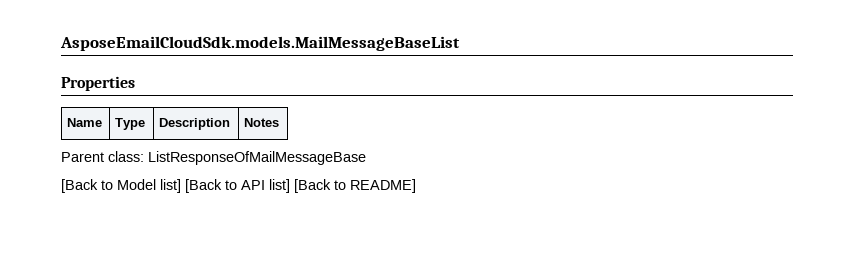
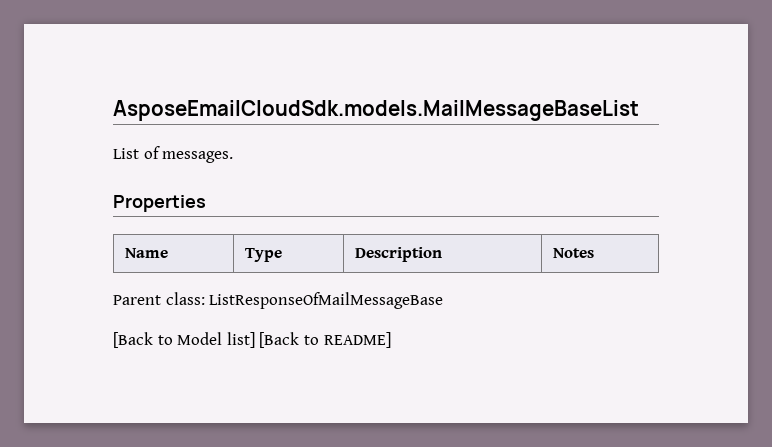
+ List of messages.
- [Back to Model list] [Back to API list] [Back to README]
+ [Back to Model list] [Back to README]

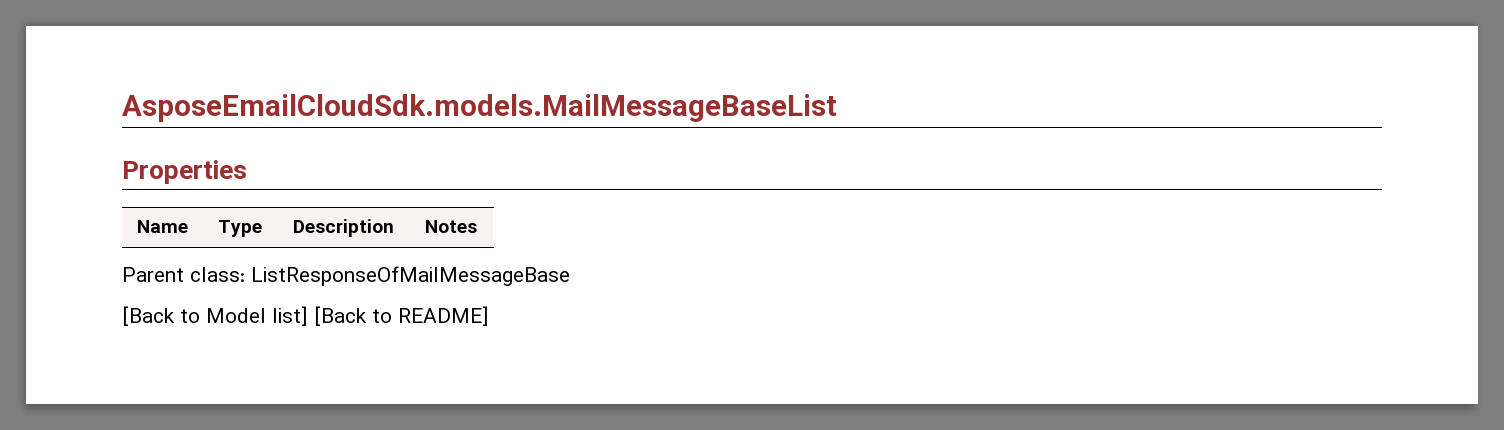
- List of messages.

